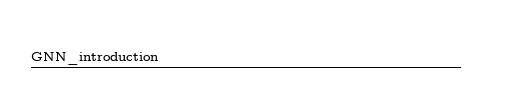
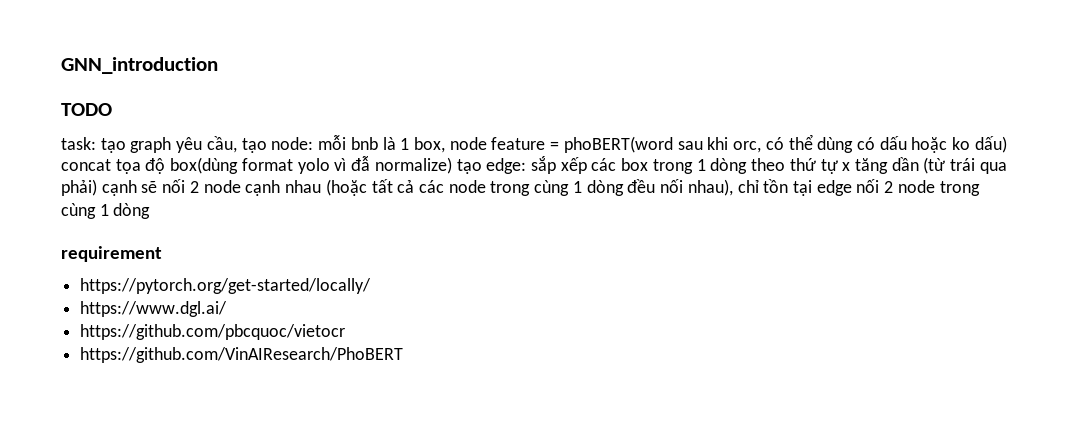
+ TODO
+ task: tạo graph yêu cầu, tạo node: mỗi bnb là 1 box, node feature = phoBERT(word sau khi orc, có thể dùng có dấu hoặc ko dấu) concat tọa độ box(dùng format yolo vì đẫ normalize) tạo edge: sắp xếp các box trong 1 dòng theo thứ tự x tăng dần (từ trái qua phải) cạnh sẽ nối 2 node cạnh nhau (hoặc tất cả các node trong cùng 1 dòng đều nối nhau), chỉ tồn tại edge nối 2 node trong cùng 1 dòng
+ requirement
+ https://pytorch.org/get-started/locally/
+ https://www.dgl.ai/
+ https://github.com/pbcquoc/vietocr
+ https://github.com/VinAIResearch/PhoBERT

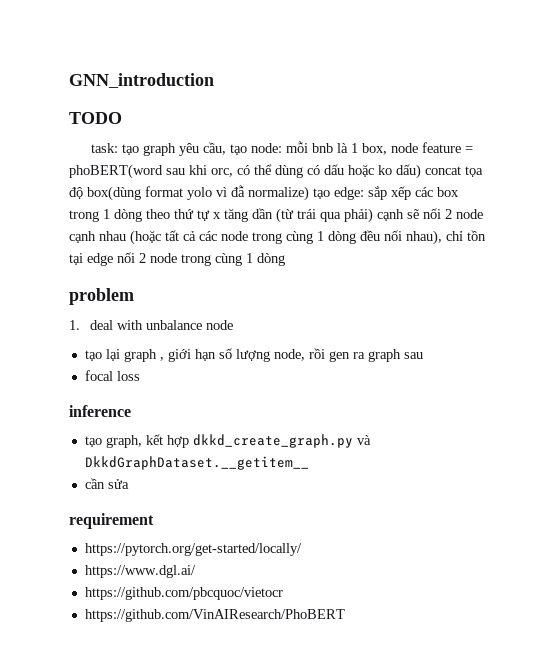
+ problem
+ 1. deal with unbalance node
+ tạo lại graph , giới hạn số lượng node, rồi gen ra graph sau
+ focal loss
+ inference
+ tạo graph, kết hợp dkkd_create_graph.py và DkkdGraphDataset.__getitem__
+ cần sửa

